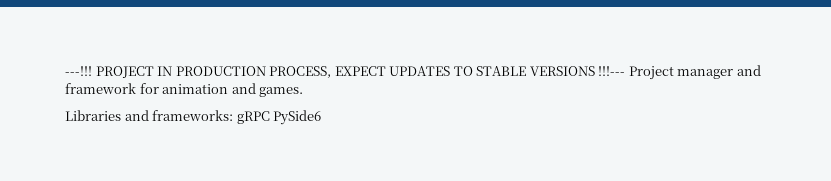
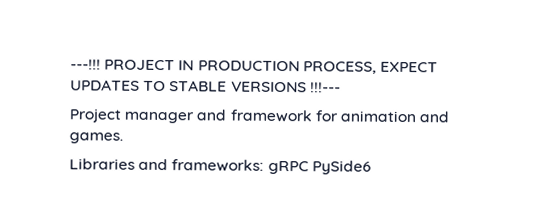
- PROJECT IN PRODUCTION PROCESS, EXPECT UPDATES TO STABLE VERSIONS !!!--- Project manager and framework for animation and games.
+ PROJECT IN PRODUCTION PROCESS, EXPECT UPDATES TO STABLE VERSIONS !!!---
+ Project manager and framework for animation and games.

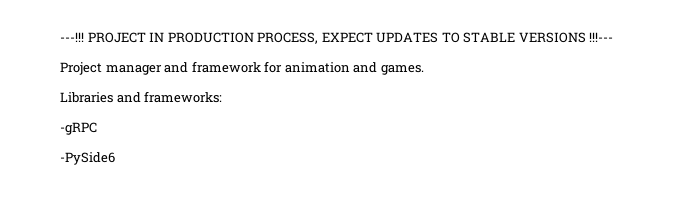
- Libraries and frameworks: gRPC PySide6
+ Libraries and frameworks:
+ -gRPC
+ -PySide6

